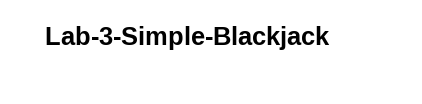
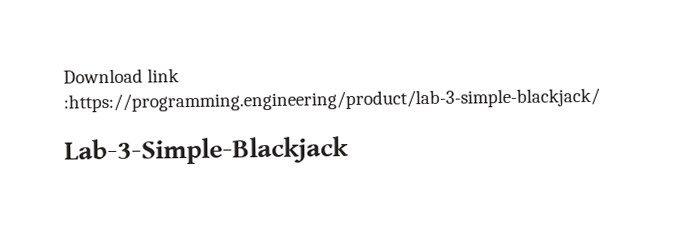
+ Download link :https://programming.engineering/product/lab-3-simple-blackjack/

